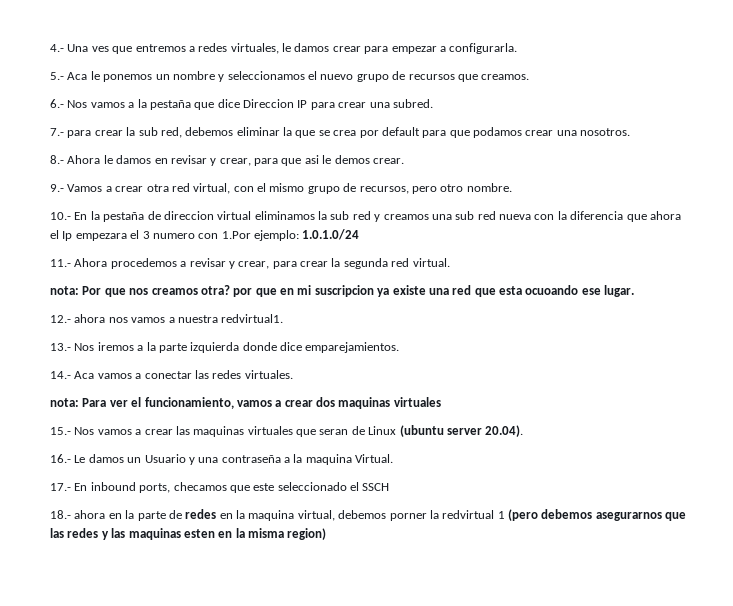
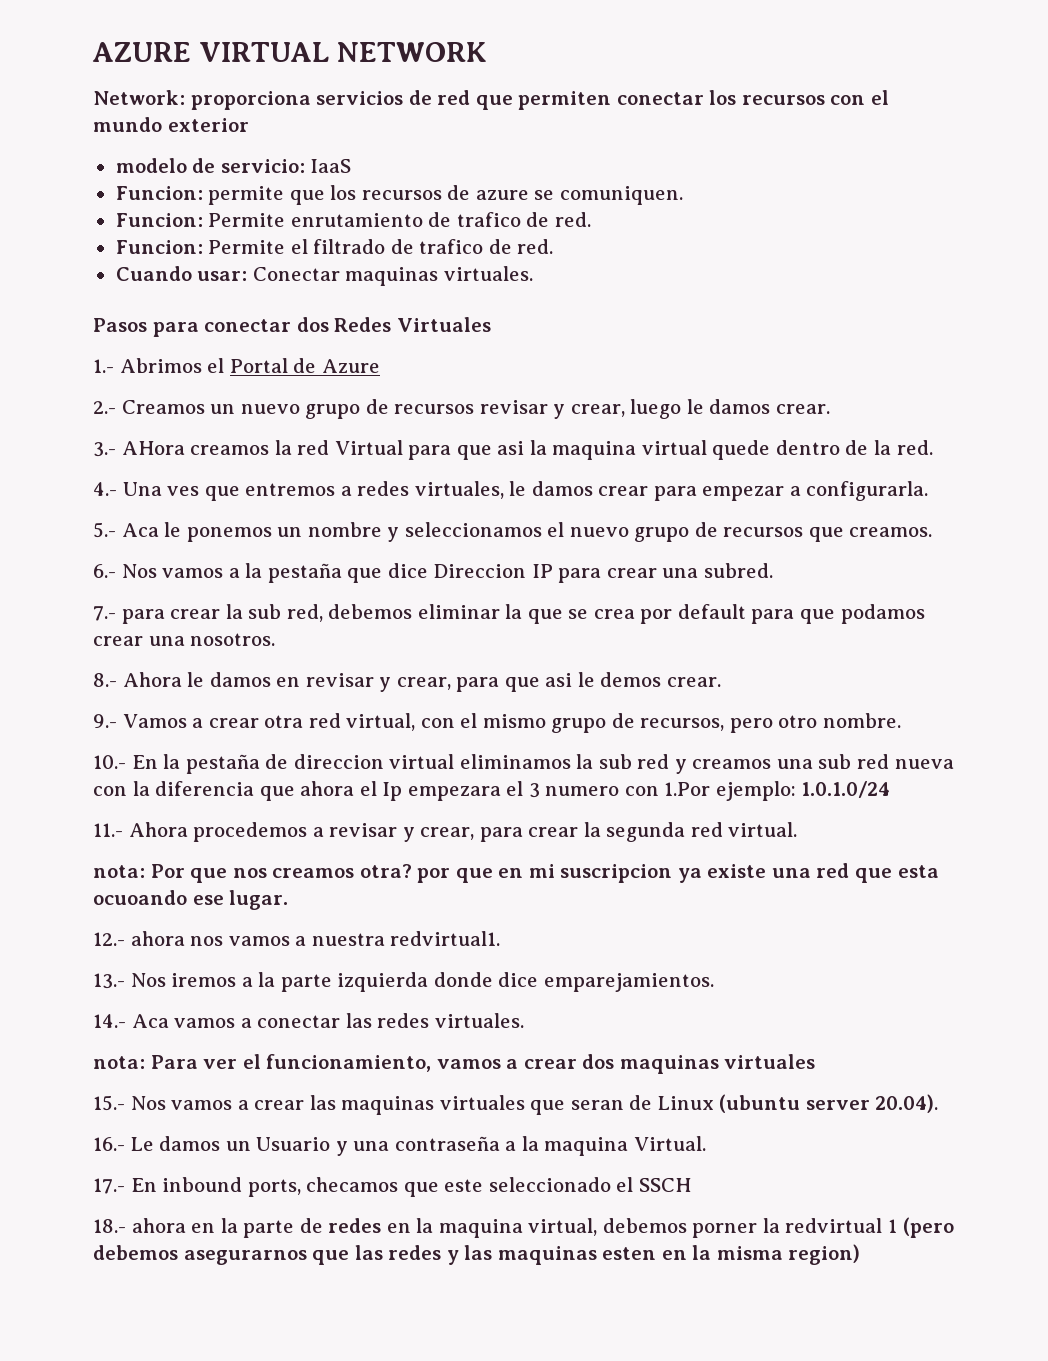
+ AZURE VIRTUAL NETWORK
+ Network: proporciona servicios de red que permiten conectar los recursos con el mundo exterior
+ modelo de servicio: IaaS
+ Funcion: permite que los recursos de azure se comuniquen.
+ Funcion: Permite enrutamiento de trafico de red.
+ Funcion: Permite el filtrado de trafico de red.
+ Cuando usar: Conectar maquinas virtuales.
+ Pasos para conectar dos Redes Virtuales
+ 1.- Abrimos el Portal de Azure
+ 2.- Creamos un nuevo grupo de recursos revisar y crear, luego le damos crear.
+ 3.- AHora creamos la red Virtual para que asi la maquina virtual quede dentro de la red.

